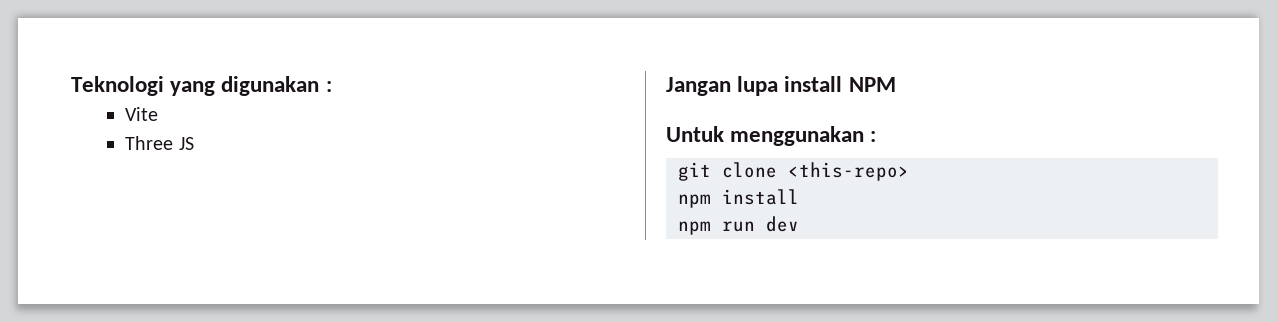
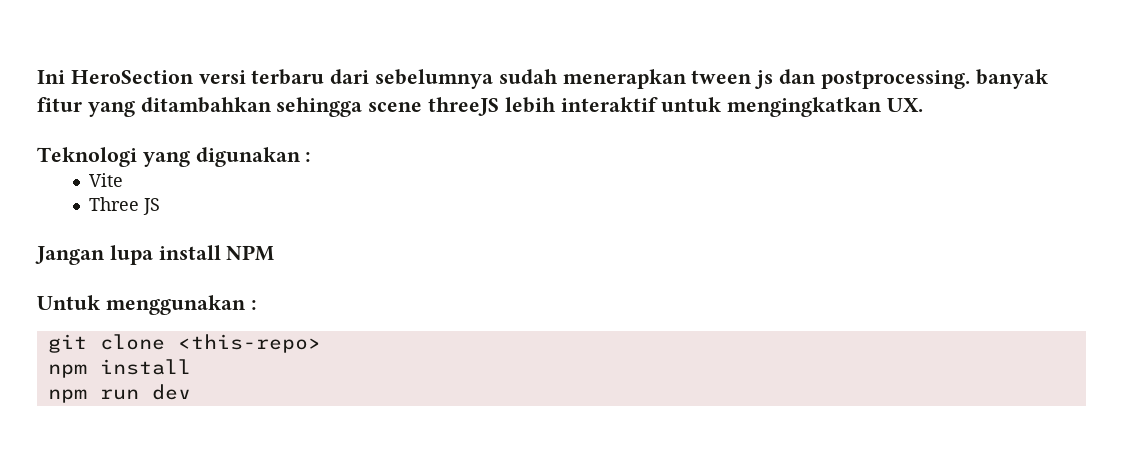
+ Ini HeroSection versi terbaru dari sebelumnya sudah menerapkan tween js dan postprocessing. banyak fitur yang ditambahkan sehingga scene threeJS lebih interaktif untuk mengingkatkan UX.

